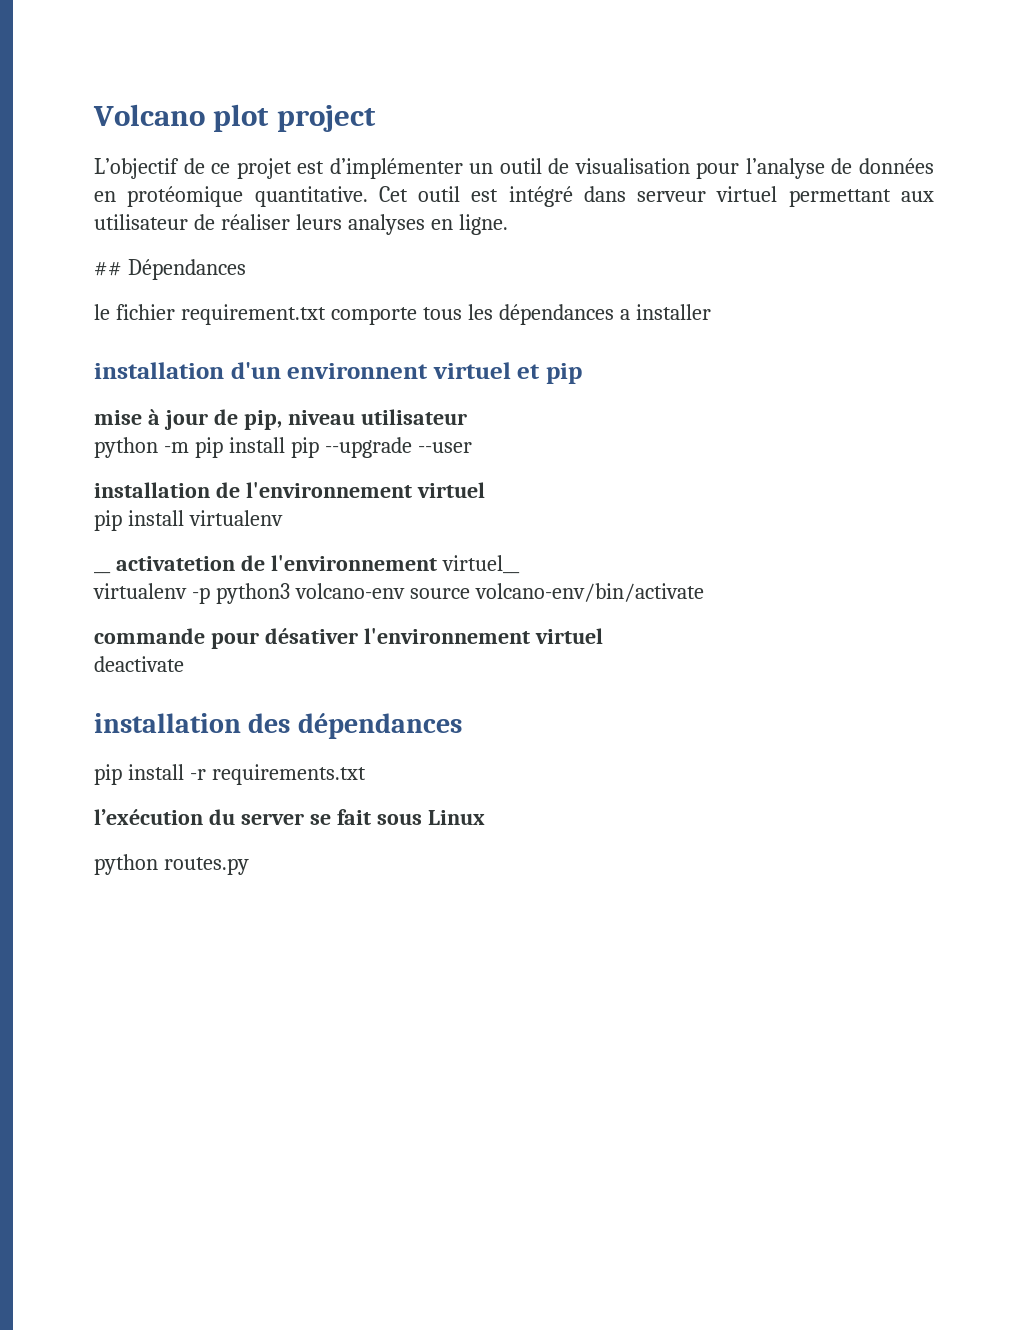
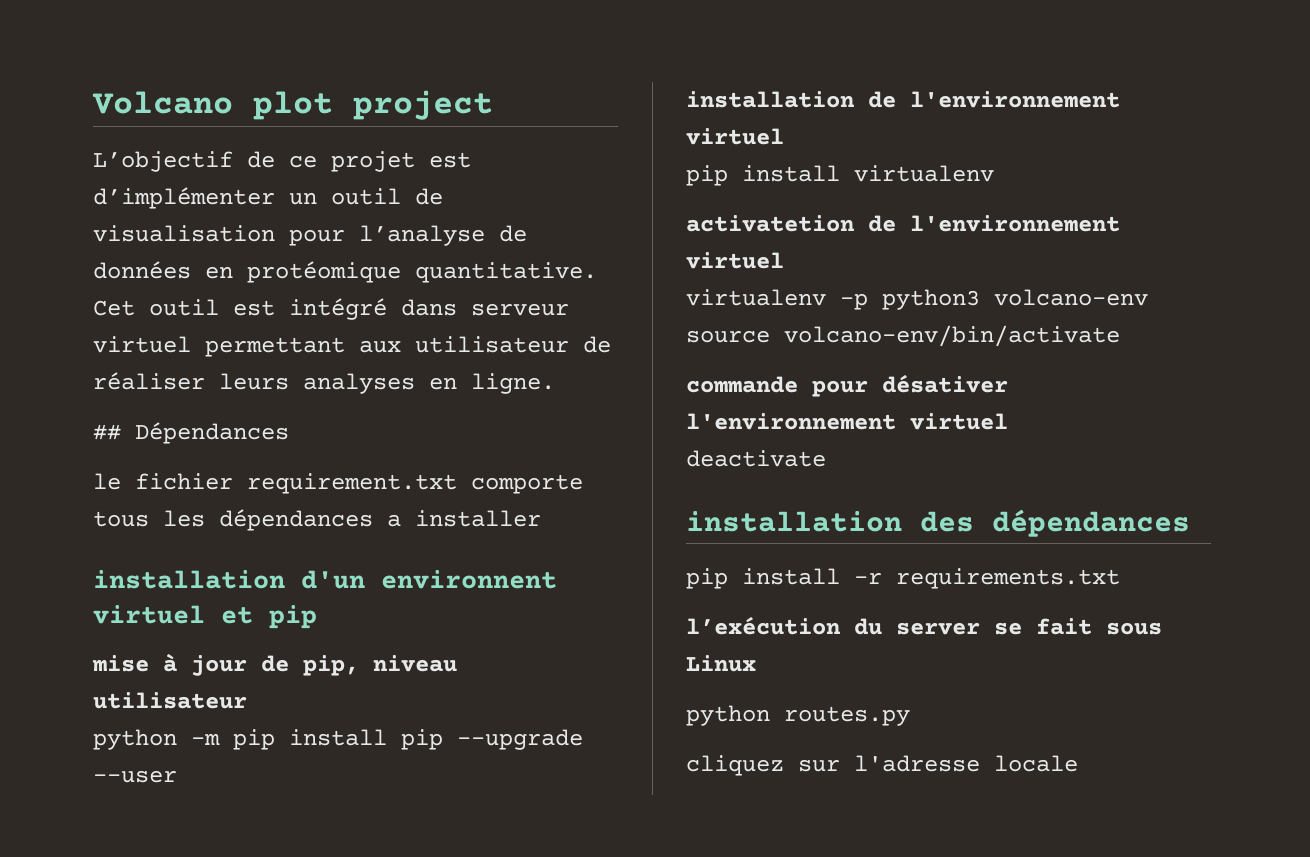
- __ activatetion de l'environnement virtuel__
+ activatetion de l'environnement virtuel
+ cliquez sur l'adresse locale

